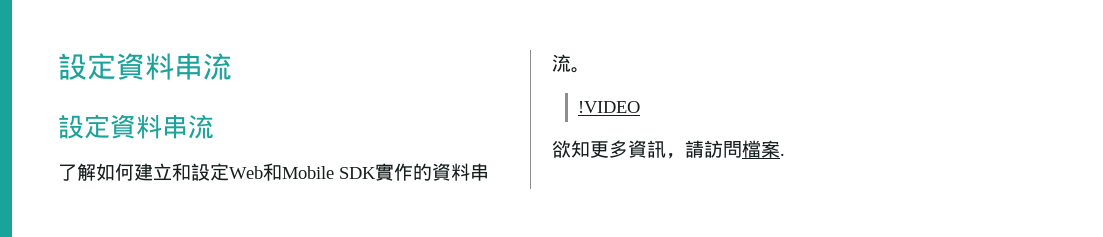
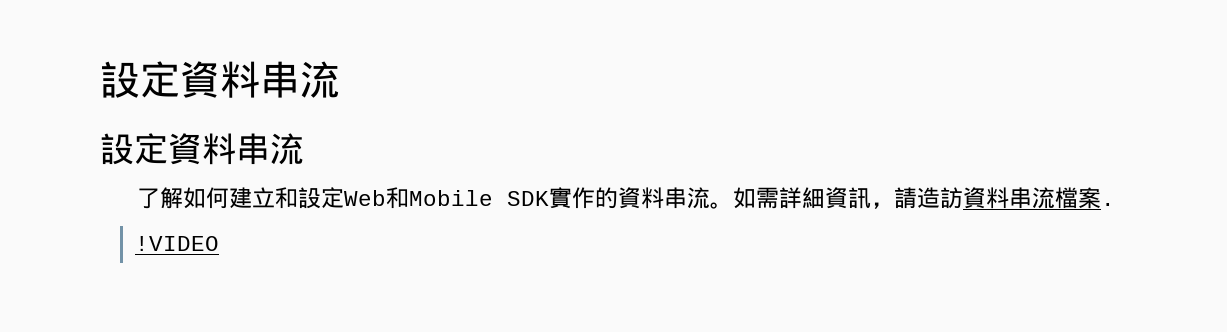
- 了解如何建立和設定Web和Mobile SDK實作的資料串流。
- !VIDEO
- 欲知更多資訊，請訪問檔案.
+ 了解如何建立和設定Web和Mobile SDK實作的資料串流。如需詳細資訊，請造訪資料串流檔案.
+ !VIDEO

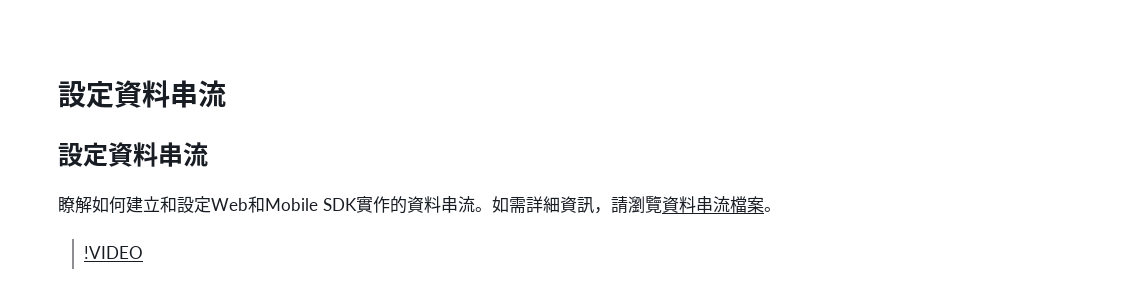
- 了解如何建立和設定Web和Mobile SDK實作的資料串流。
+ 瞭解如何建立和設定Web和Mobile SDK實作的資料串流。
- 如需詳細資訊，請造訪資料串流檔案.
+ 如需詳細資訊，請瀏覽資料串流檔案。

